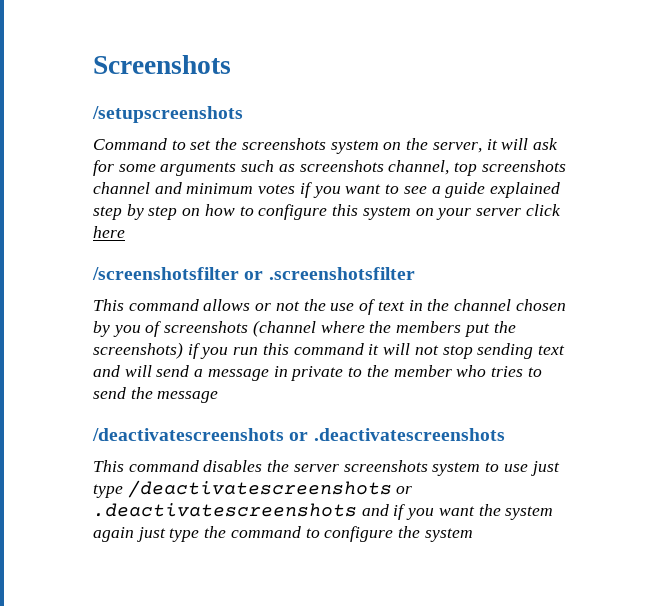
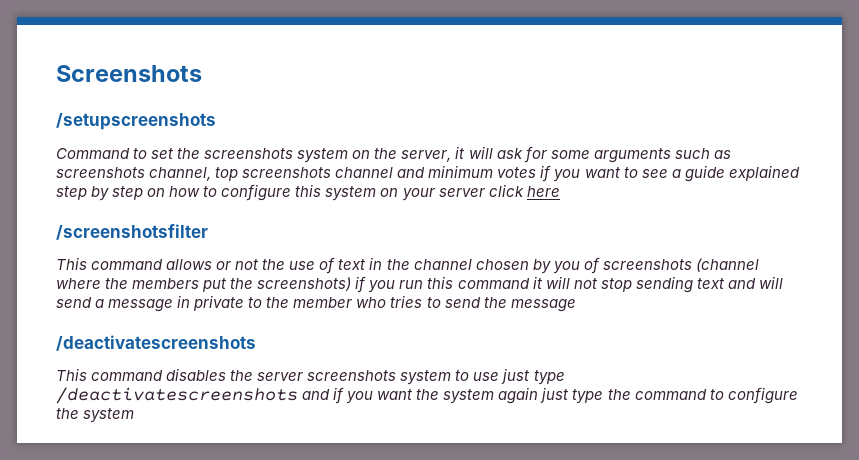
- /screenshotsfilter or .screenshotsfilter
+ /screenshotsfilter
  This command allows or not the use of text in the channel chosen by you of screenshots (channel where the members put the screenshots) if you run this command it will not stop sending text and will send a message in private to the member who tries to send the message
- /deactivatescreenshots or .deactivatescreenshots
+ /deactivatescreenshots
- This command disables the server screenshots system to use just type /deactivatescreenshots or .deactivatescreenshots and if you want the system again just type the command to configure the system
+ This command disables the server screenshots system to use just type /deactivatescreenshots and if you want the system again just type the command to configure the system

